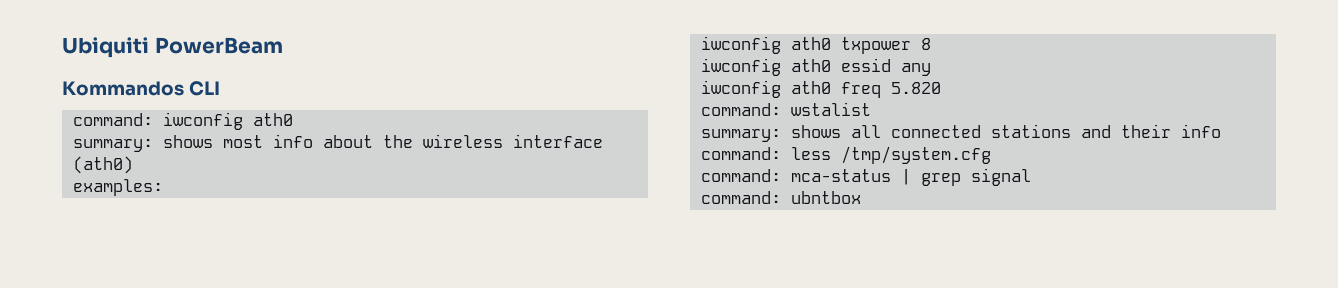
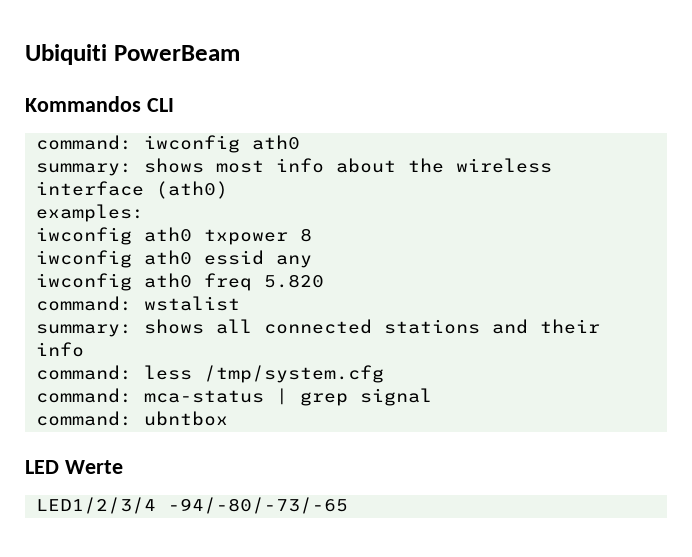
+ LED Werte
+ LED1/2/3/4 -94/-80/-73/-65

